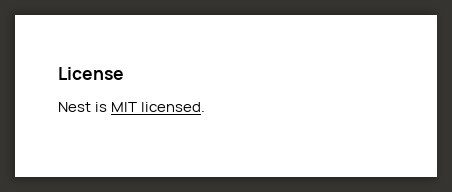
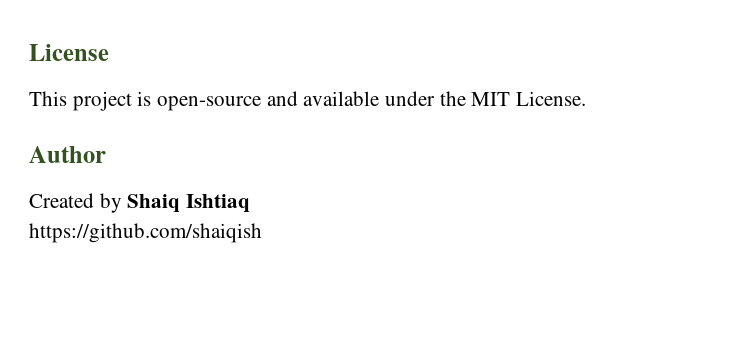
- Nest is MIT licensed.
+ This project is open-source and available under the MIT License.
+ Author
+ Created by Shaiq Ishtiaq
+ https://github.com/shaiqish

